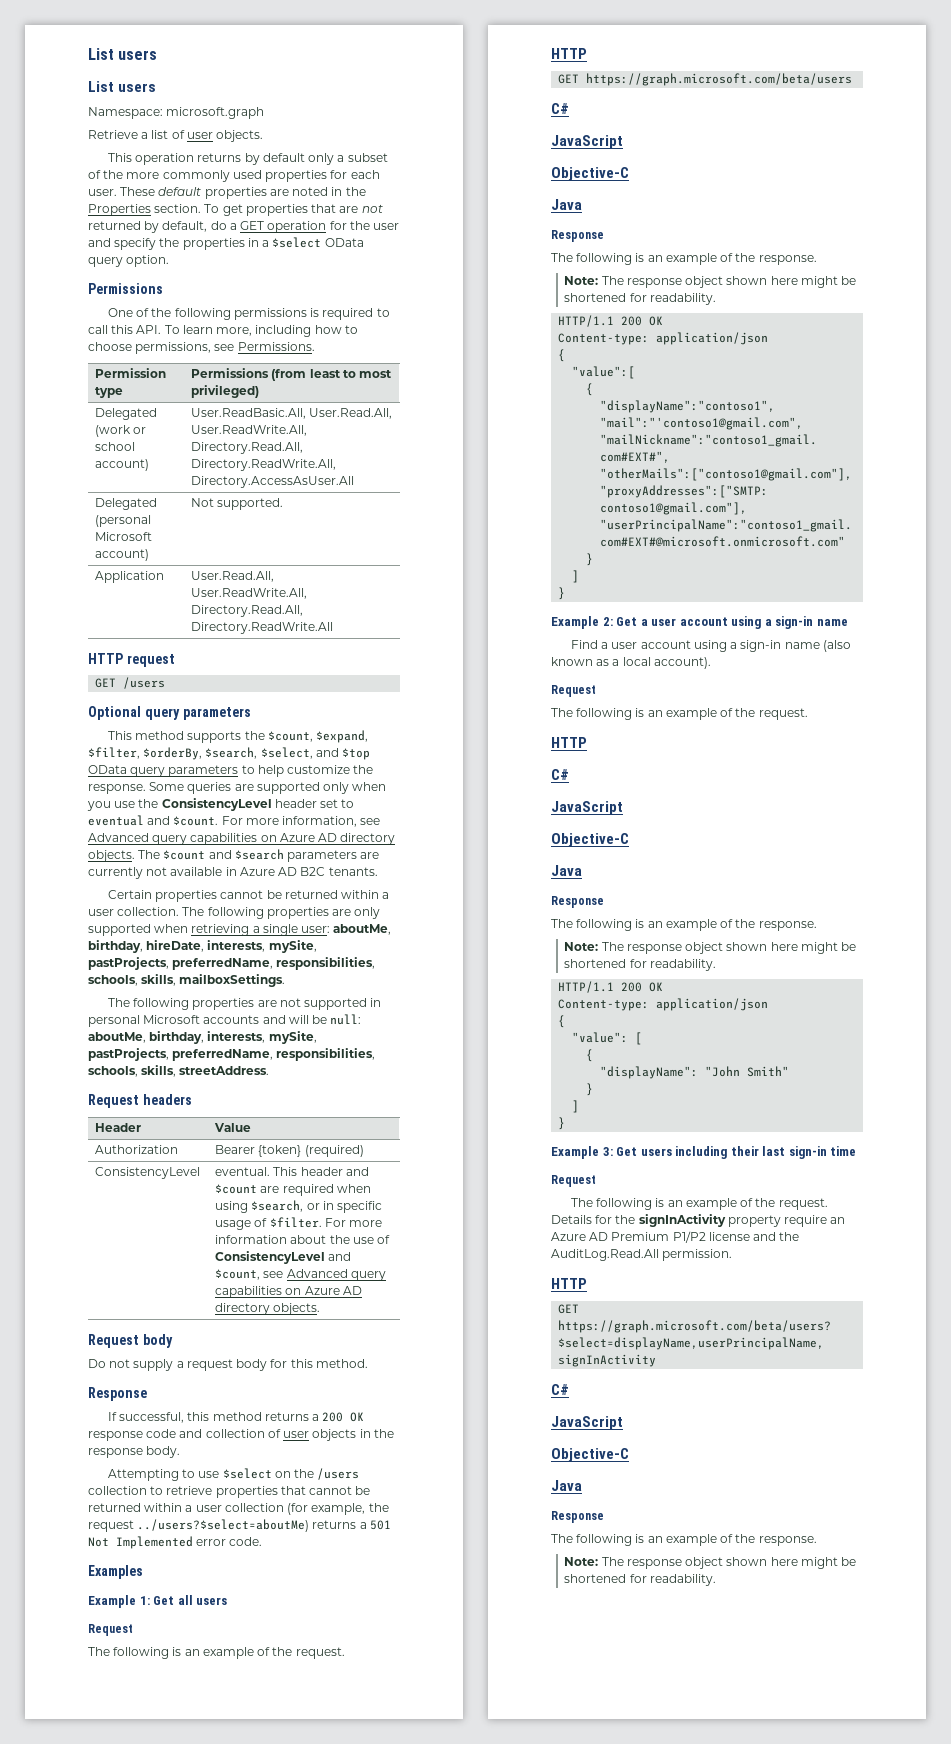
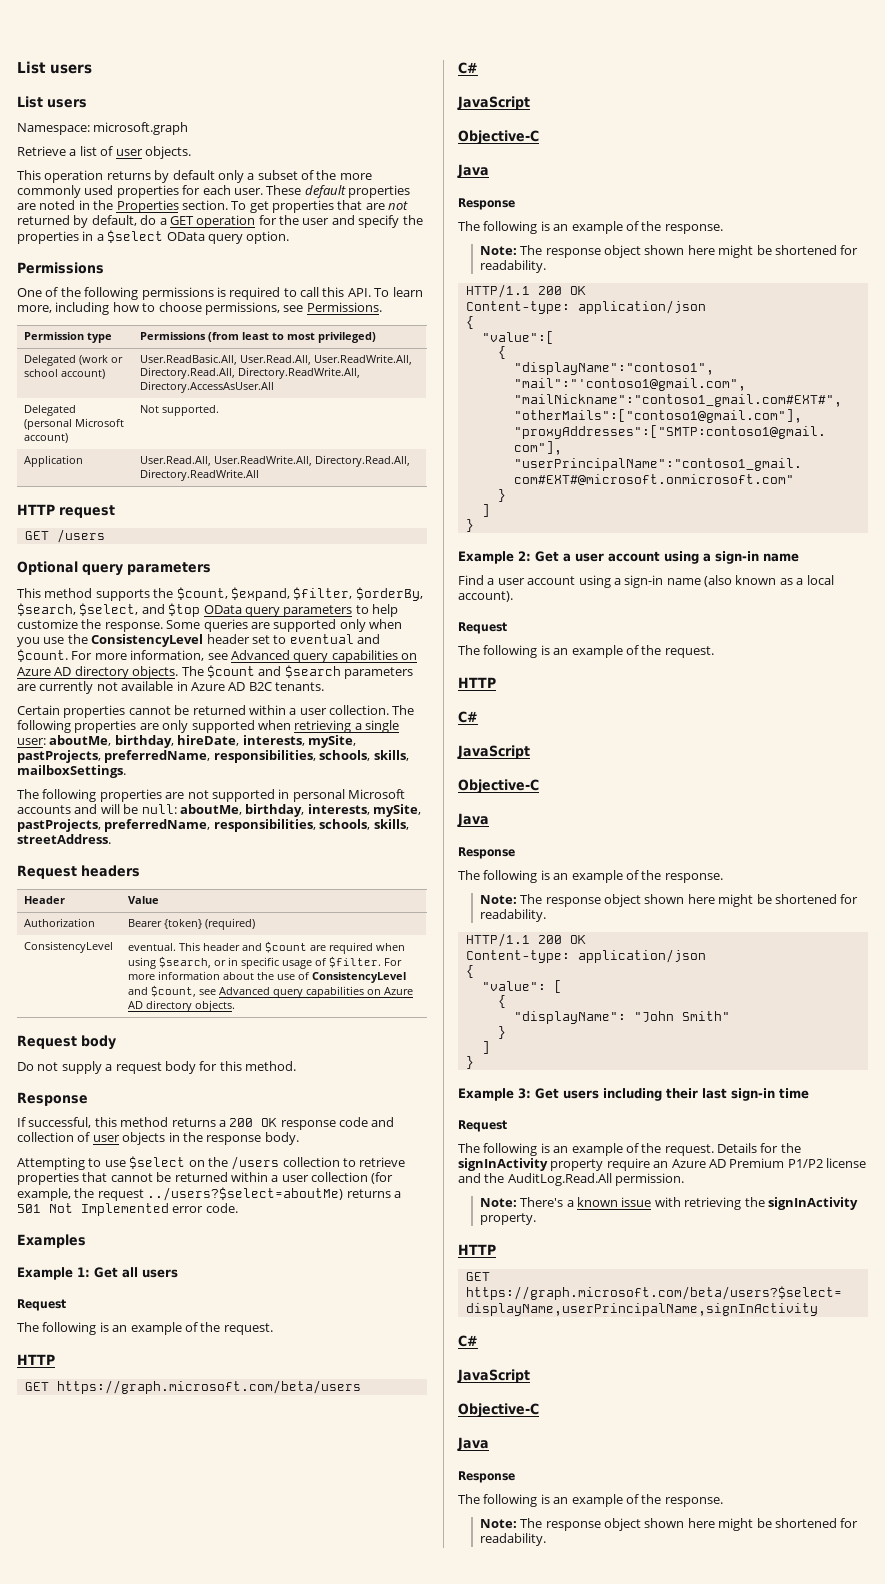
+ Note: There's a known issue with retrieving the signInActivity property.

